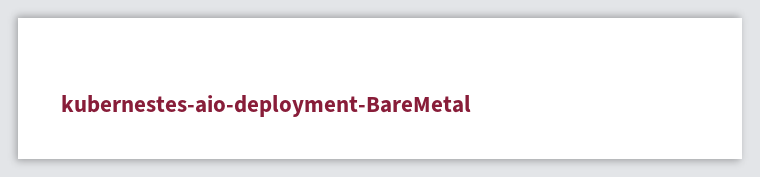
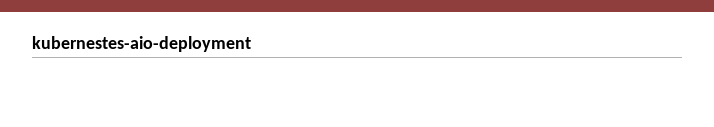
- kubernestes-aio-deployment-BareMetal
+ kubernestes-aio-deployment

